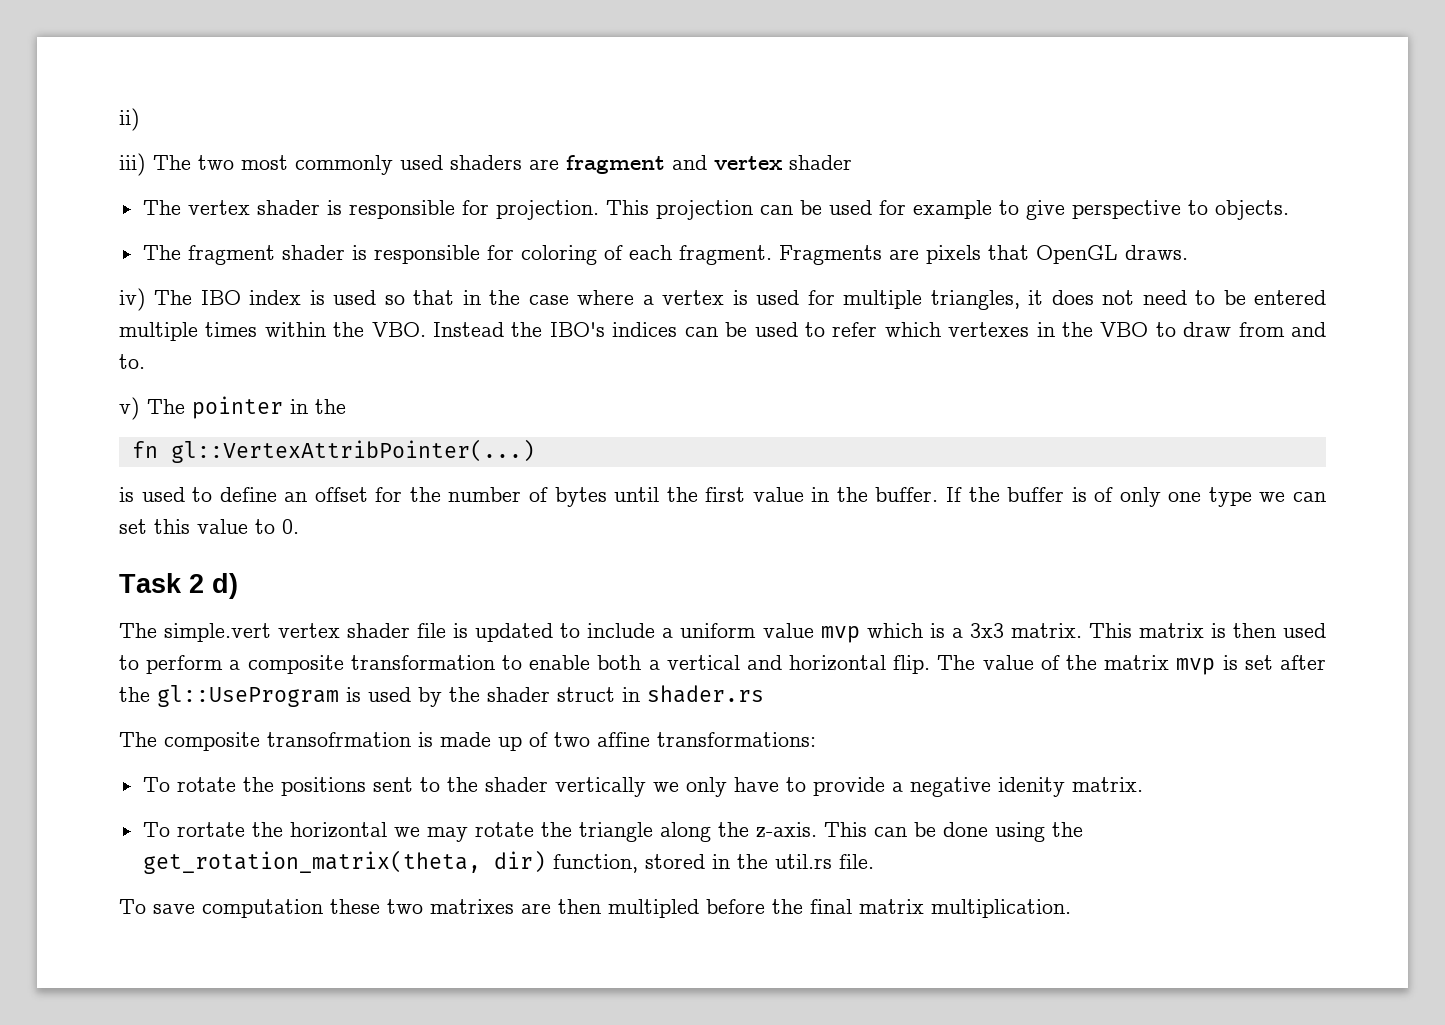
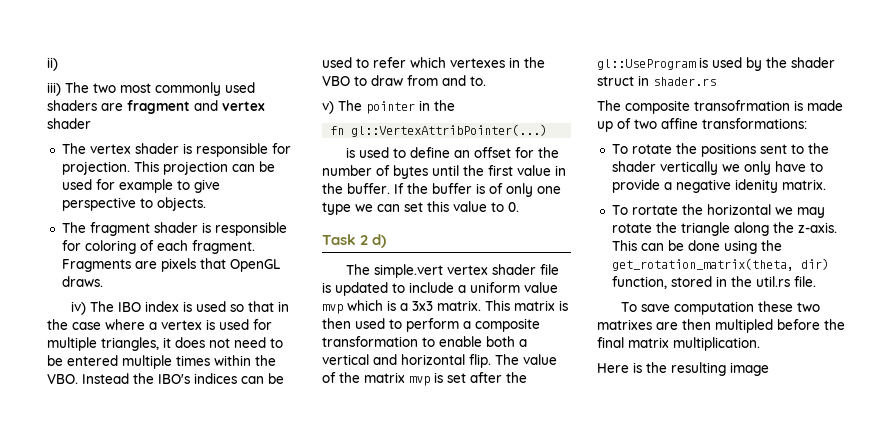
+ Here is the resulting image

